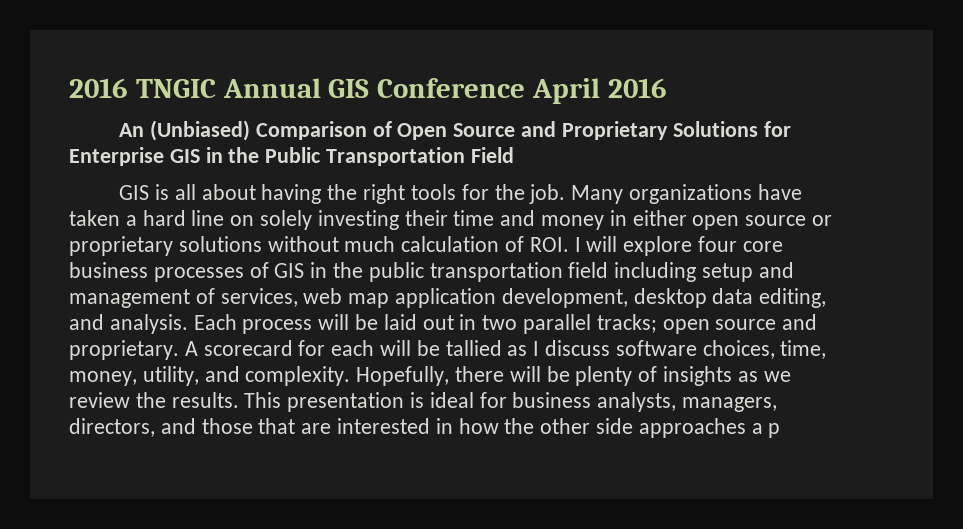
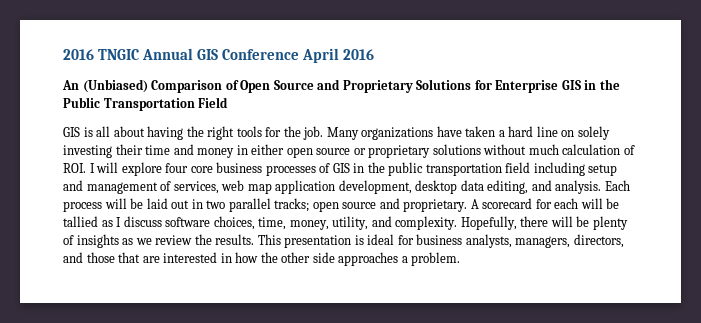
- This presentation is ideal for business analysts, managers, directors, and those that are interested in how the other side approaches a p
+ This presentation is ideal for business analysts, managers, directors, and those that are interested in how the other side approaches a problem.

